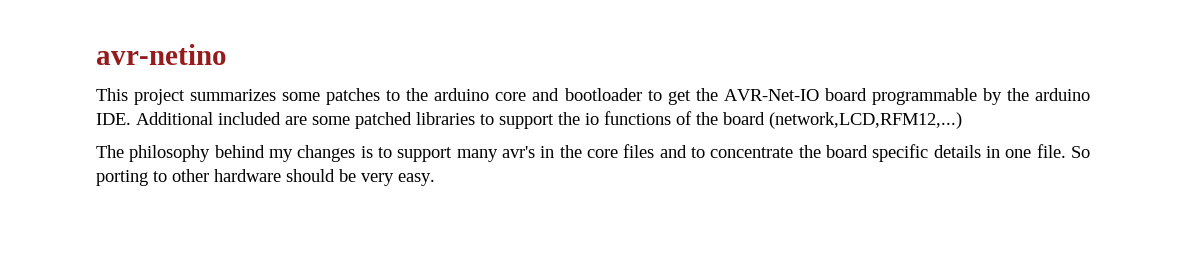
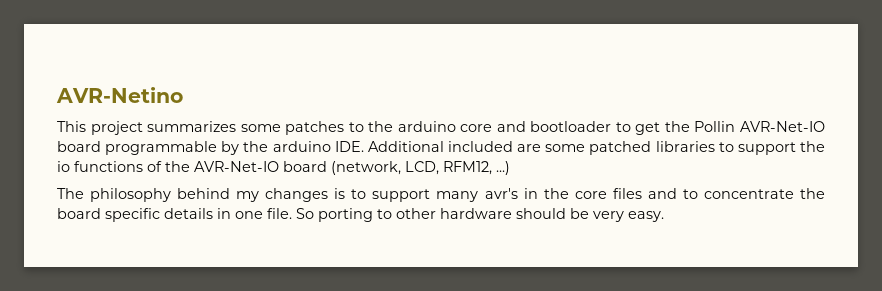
- avr-netino
+ AVR-Netino
- This project summarizes some patches to the arduino core and bootloader to get the AVR-Net-IO board programmable by the arduino IDE. Additional included are some patched libraries to support the io functions of the board (network,LCD,RFM12,...)
+ This project summarizes some patches to the arduino core and bootloader to get the Pollin AVR-Net-IO board programmable by the arduino IDE. Additional included are some patched libraries to support the io functions of the AVR-Net-IO board (network, LCD, RFM12, ...)

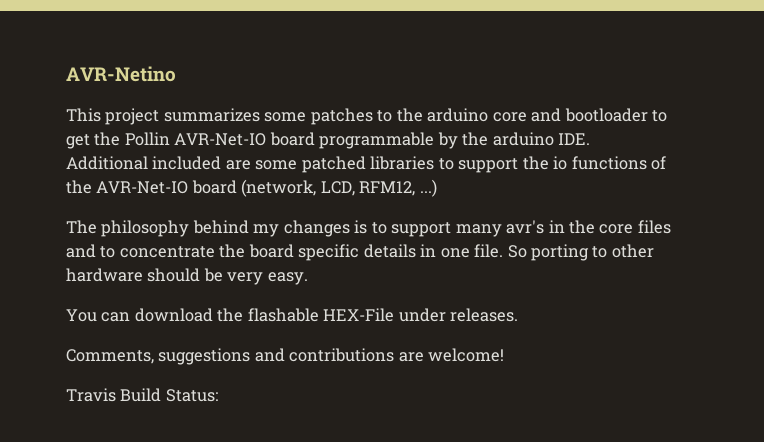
+ You can download the flashable HEX-File under releases.
+ Comments, suggestions and contributions are welcome!
+ Travis Build Status:

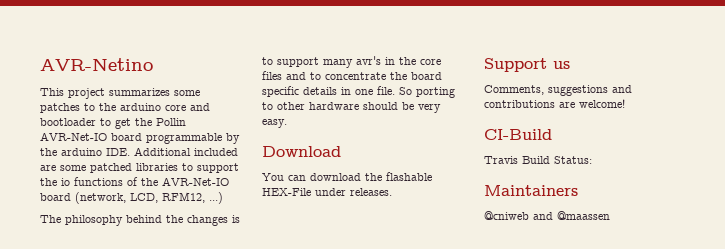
- The philosophy behind my changes is to support many avr's in the core files and to concentrate the board specific details in one file.
+ The philosophy behind the changes is to support many avr's in the core files and to concentrate the board specific details in one file.
+ Download
+ Support us
+ CI-Build
+ Maintainers
+ @cniweb and @maassen

